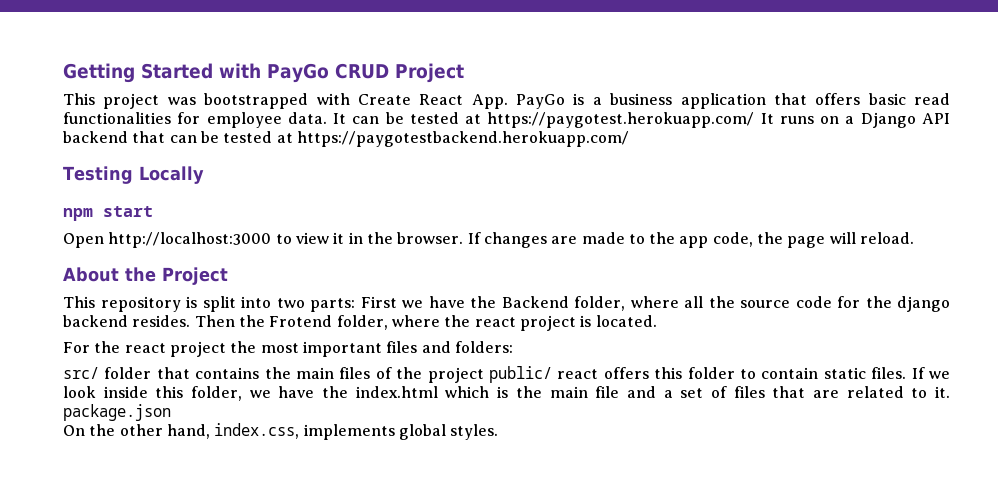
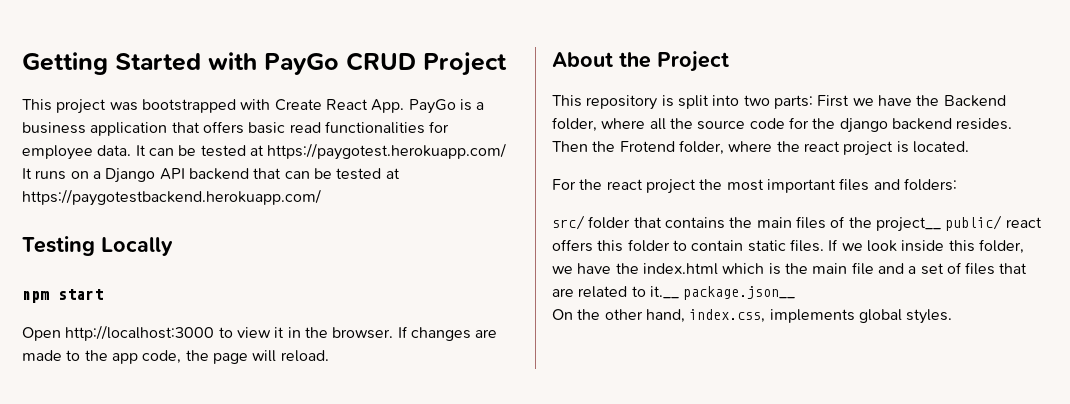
- src/ folder that contains the main files of the project public/ react offers this folder to contain static files.
+ src/ folder that contains the main files of the project__ public/ react offers this folder to contain static files.
- If we look inside this folder, we have the index.html which is the main file and a set of files that are related to it. package.json
+ If we look inside this folder, we have the index.html which is the main file and a set of files that are related to it.__ package.json__

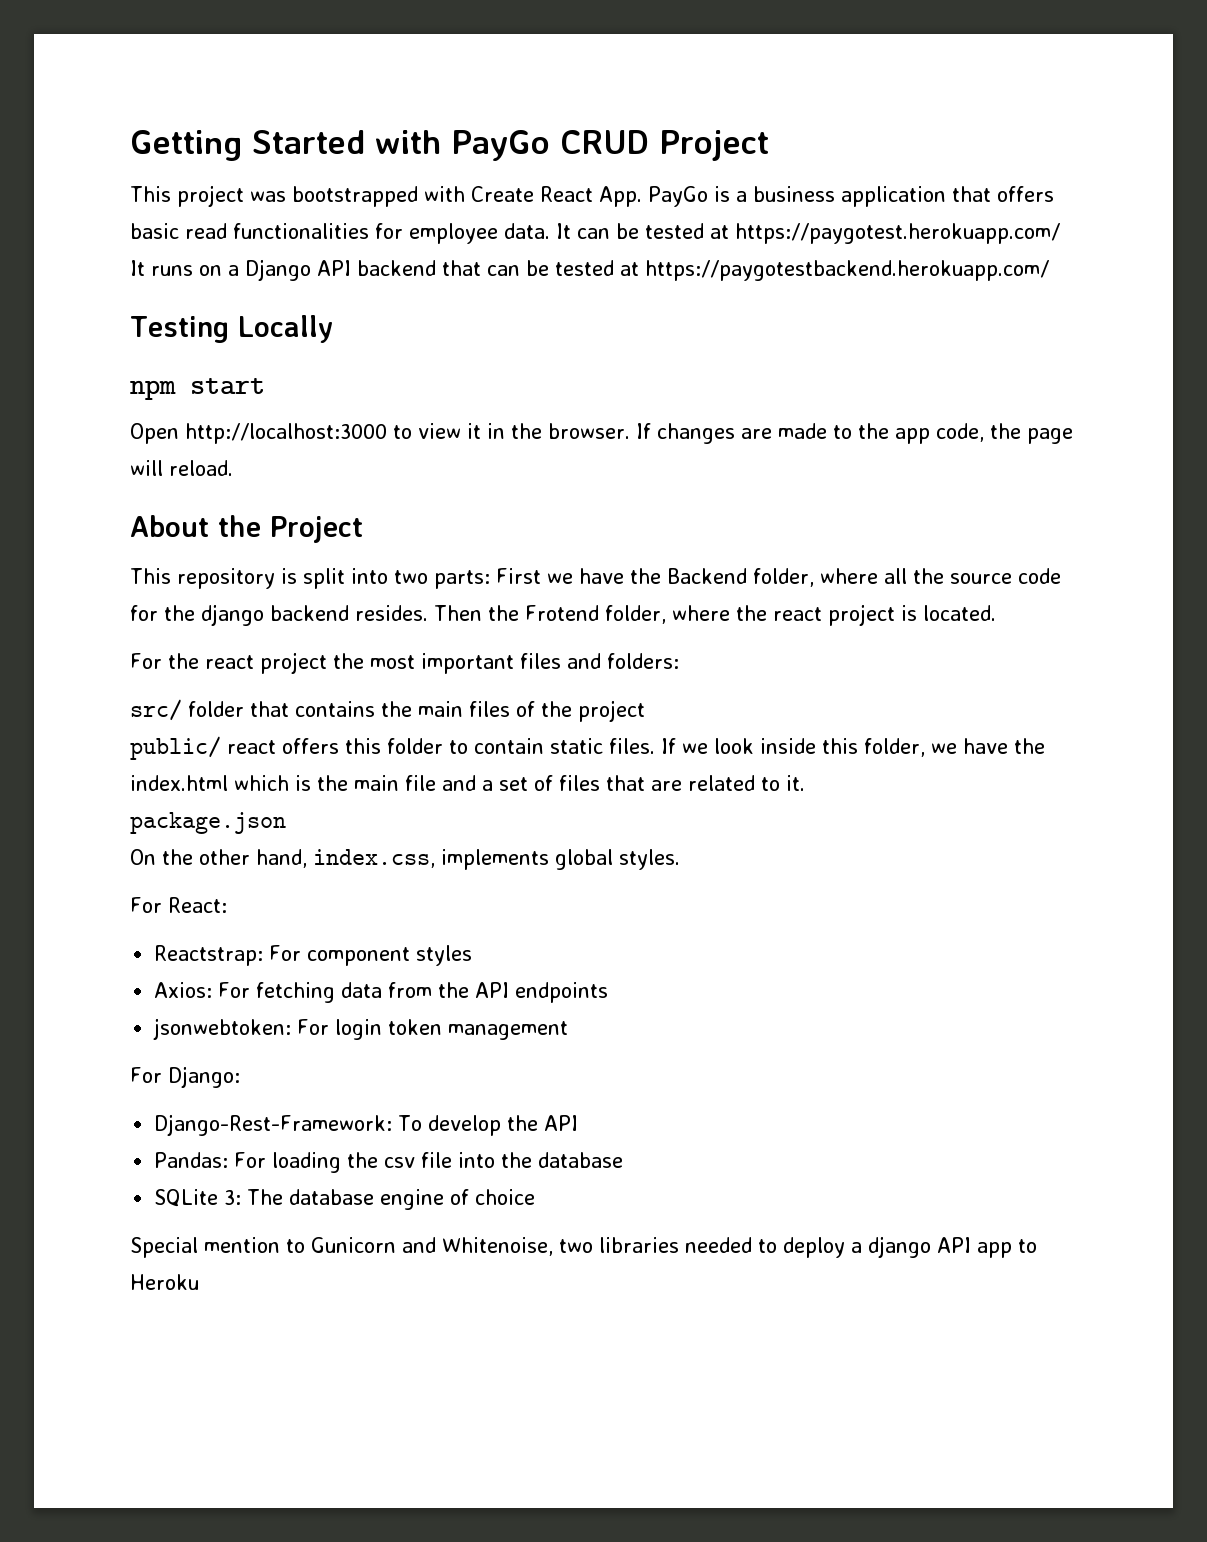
- src/ folder that contains the main files of the project__ public/ react offers this folder to contain static files.
+ src/ folder that contains the main files of the project
+ public/ react offers this folder to contain static files.
- If we look inside this folder, we have the index.html which is the main file and a set of files that are related to it.__ package.json__
+ If we look inside this folder, we have the index.html which is the main file and a set of files that are related to it.
+ package.json
+ For React:
+ Reactstrap: For component styles
+ Axios: For fetching data from the API endpoints
+ jsonwebtoken: For login token management
+ For Django:
+ Django-Rest-Framework: To develop the API
+ Pandas: For loading the csv file into the database
+ SQLite 3: The database engine of choice
+ Special mention to Gunicorn and Whitenoise, two libraries needed to deploy a django API app to Heroku

